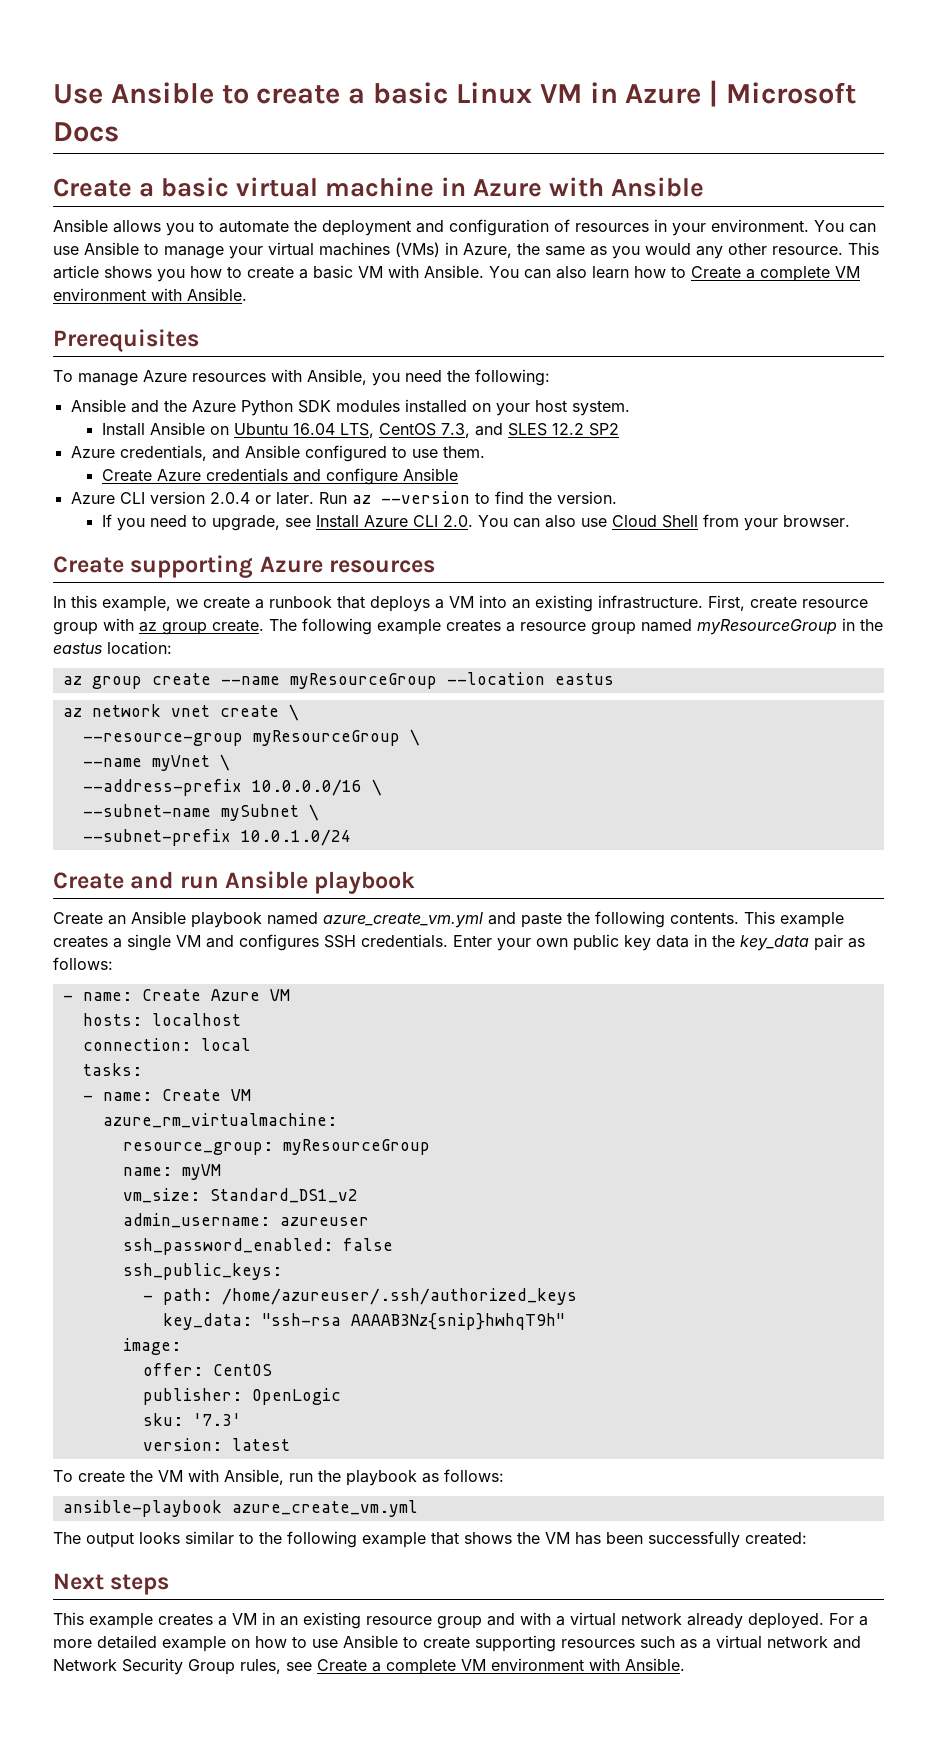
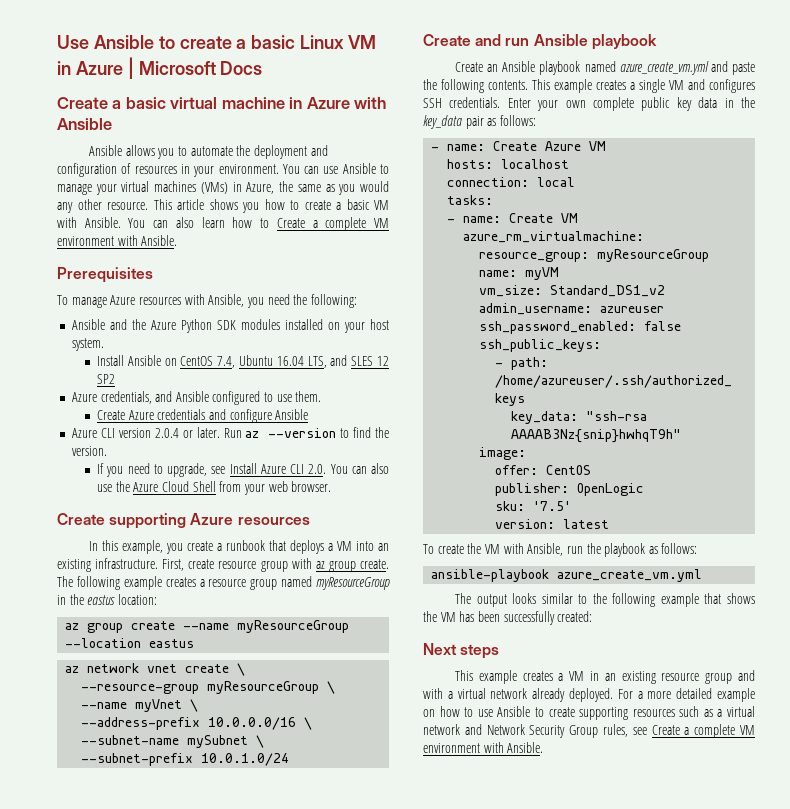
- Install Ansible on Ubuntu 16.04 LTS, CentOS 7.3, and SLES 12.2 SP2
+ Install Ansible on CentOS 7.4, Ubuntu 16.04 LTS, and SLES 12 SP2
- If you need to upgrade, see Install Azure CLI 2.0. You can also use Cloud Shell from your browser.
+ If you need to upgrade, see Install Azure CLI 2.0. You can also use the Azure Cloud Shell from your web browser.
- In this example, we create a runbook that deploys a VM into an existing infrastructure.
+ In this example, you create a runbook that deploys a VM into an existing infrastructure.
- Enter your own public key data in the key_data pair as follows:
+ Enter your own complete public key data in the key_data pair as follows:
- sku: '7.3'
+ sku: '7.5'

